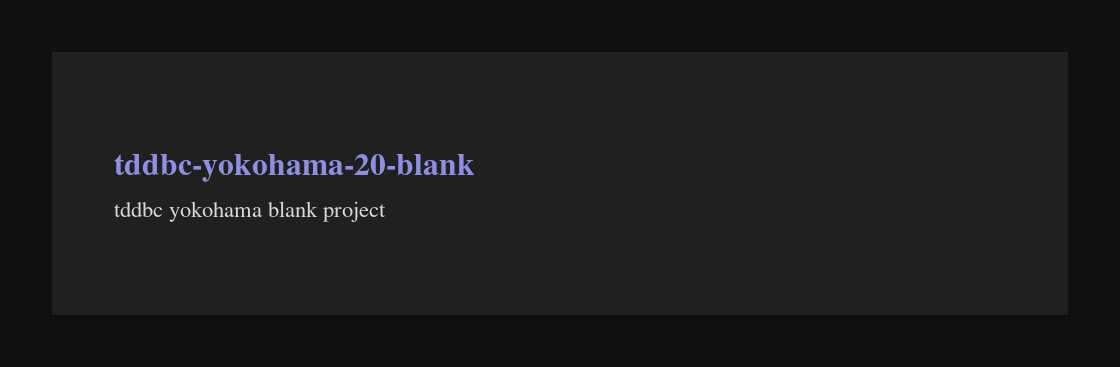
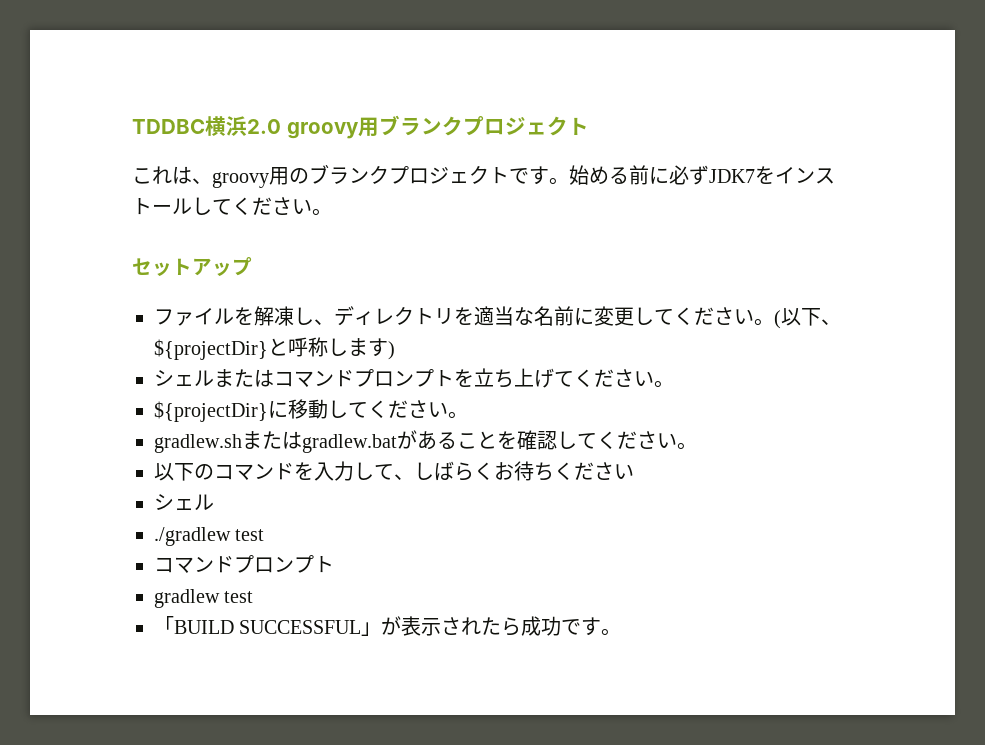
- tddbc-yokohama-20-blank
- tddbc yokohama blank project
+ TDDBC横浜2.0 groovy用ブランクプロジェクト
+ これは、groovy用のブランクプロジェクトです。始める前に必ずJDK7をインストールしてください。
+ セットアップ
+ ファイルを解凍し、ディレクトリを適当な名前に変更してください。(以下、${projectDir}と呼称します)
+ シェルまたはコマンドプロンプトを立ち上げてください。
+ ${projectDir}に移動してください。
+ gradlew.shまたはgradlew.batがあることを確認してください。
+ 以下のコマンドを入力して、しばらくお待ちください
+ シェル
+ ./gradlew test
+ コマンドプロンプト
+ gradlew test
+ 「BUILD SUCCESSFUL」が表示されたら成功です。

